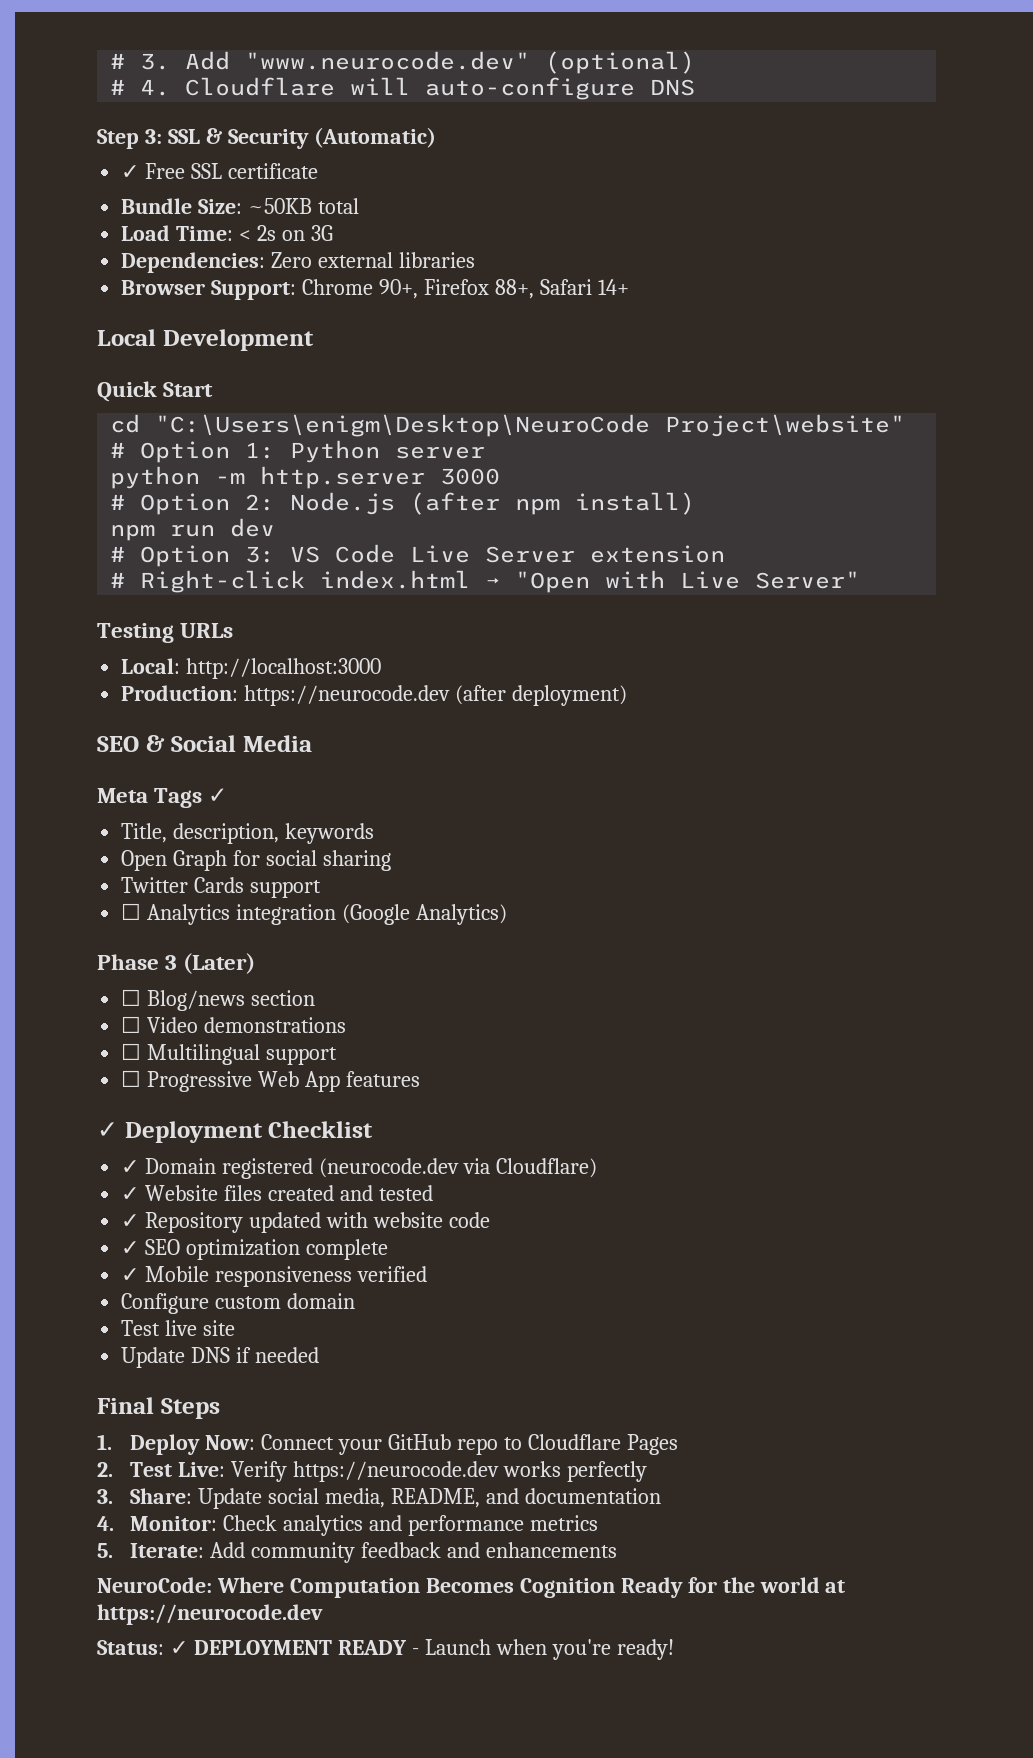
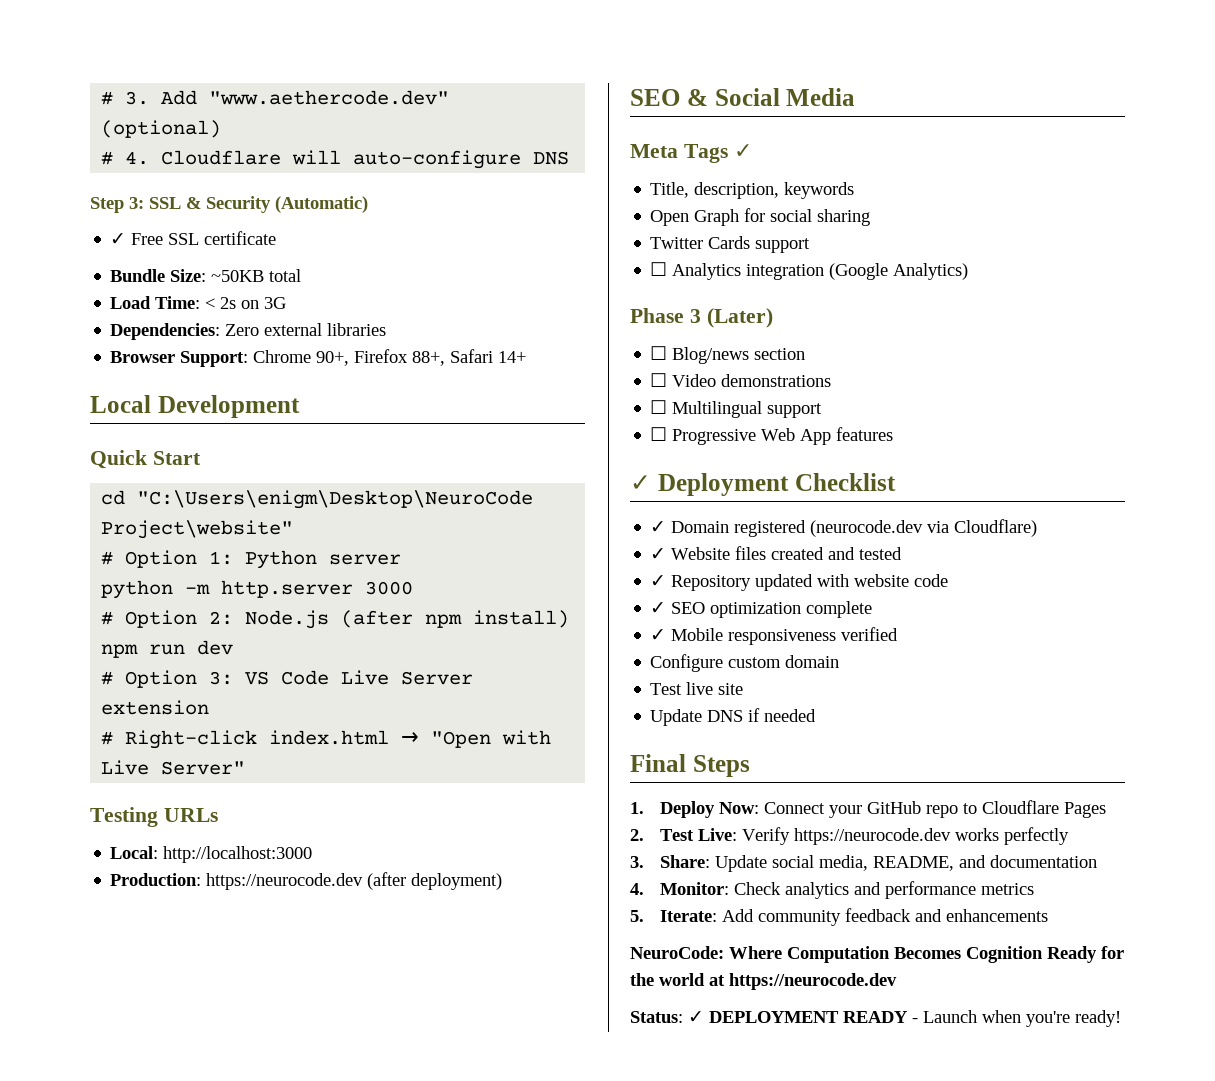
- # 3. Add "www.neurocode.dev" (optional)
+ # 3. Add "www.aethercode.dev" (optional)

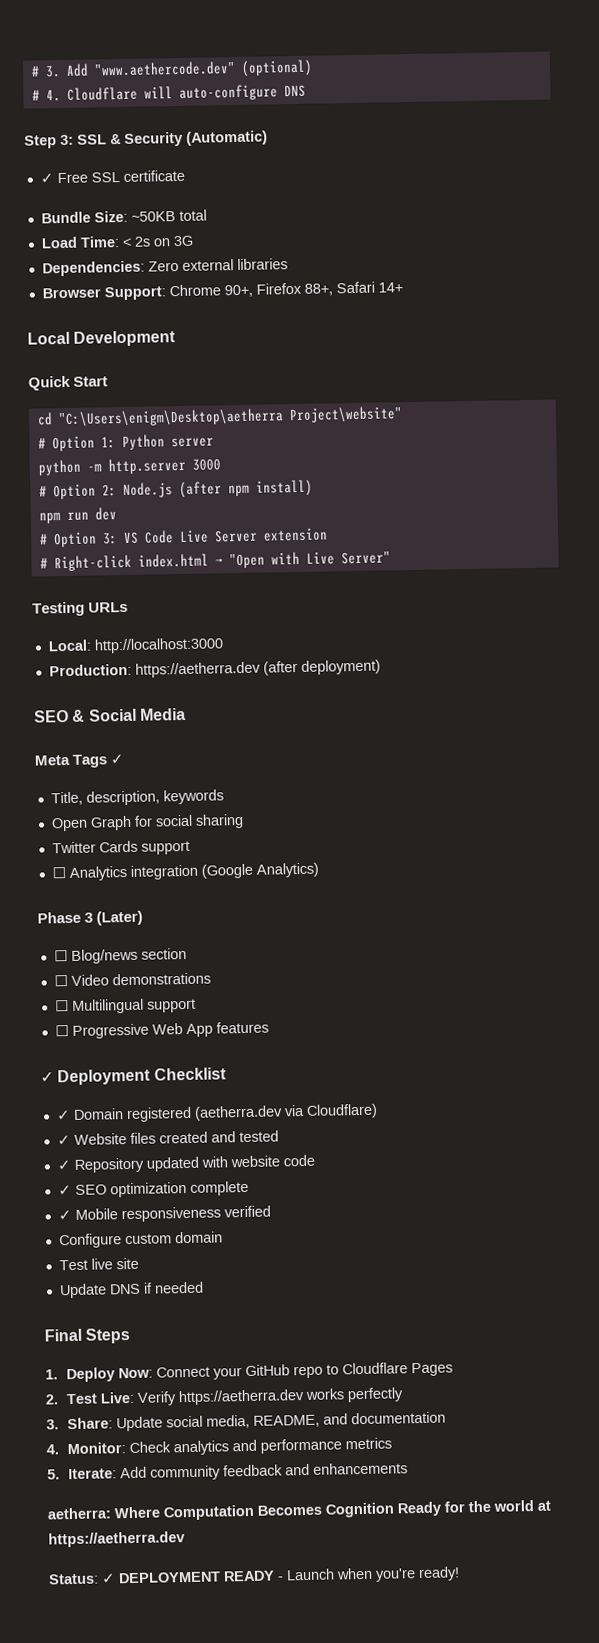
- cd "C:\Users\enigm\Desktop\NeuroCode Project\website"
+ cd "C:\Users\enigm\Desktop\aetherra Project\website"
- Production: https://neurocode.dev (after deployment)
+ Production: https://aetherra.dev (after deployment)
- ✓ Domain registered (neurocode.dev via Cloudflare)
+ ✓ Domain registered (aetherra.dev via Cloudflare)
- 2. Test Live: Verify https://neurocode.dev works perfectly
+ 2. Test Live: Verify https://aetherra.dev works perfectly
- NeuroCode: Where Computation Becomes Cognition Ready for the world at https://neurocode.dev
+ aetherra: Where Computation Becomes Cognition Ready for the world at https://aetherra.dev

